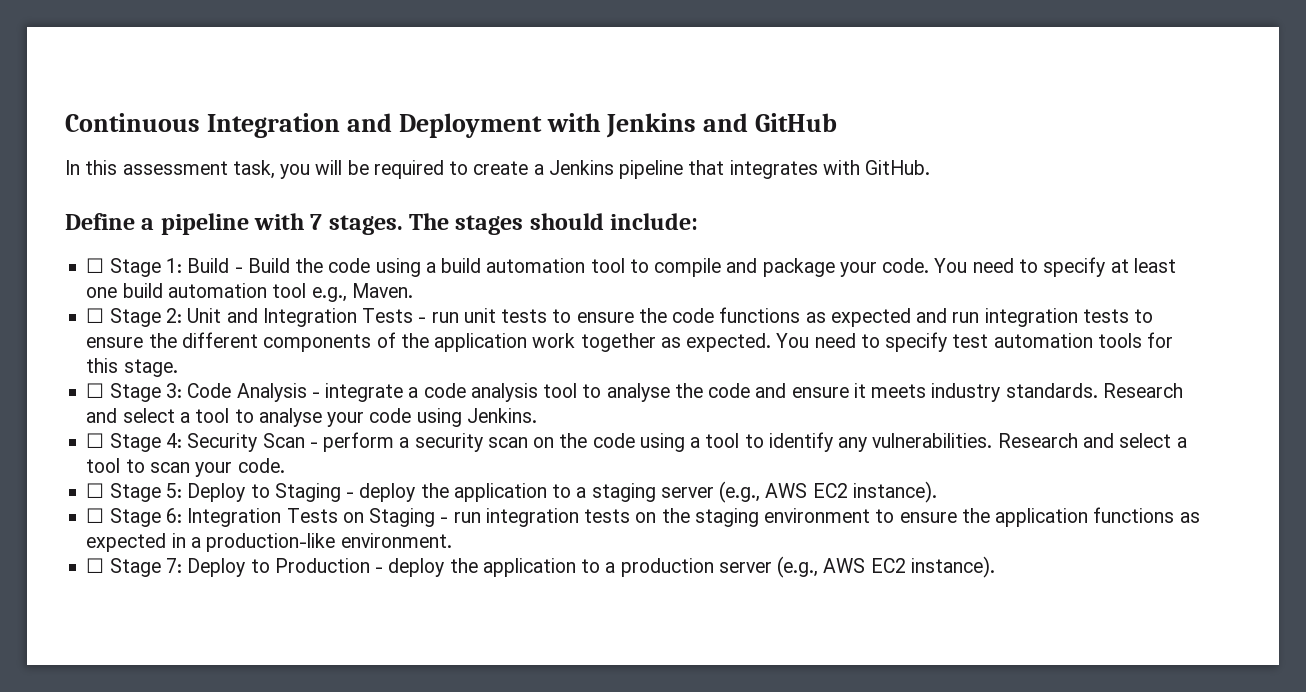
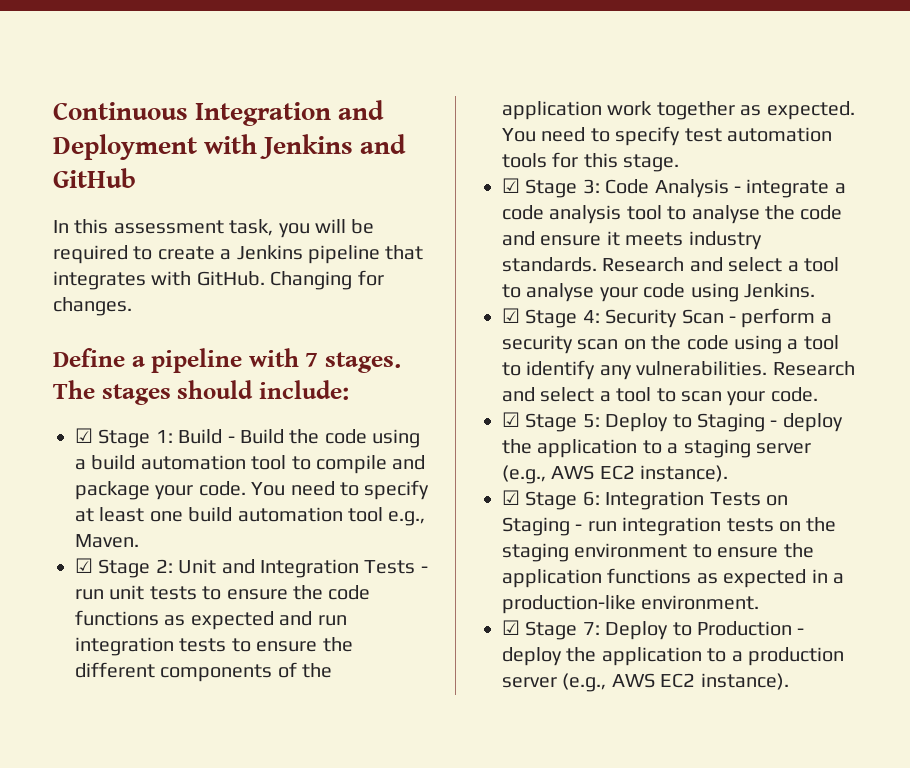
+ Changing for changes.
- ☐ Stage 1: Build - Build the code using a build automation tool to compile and package your code.
+ ☑ Stage 1: Build - Build the code using a build automation tool to compile and package your code.
- ☐ Stage 2: Unit and Integration Tests - run unit tests to ensure the code functions as expected and run integration tests to ensure the different components of the application work together as expected.
+ ☑ Stage 2: Unit and Integration Tests - run unit tests to ensure the code functions as expected and run integration tests to ensure the different components of the application work together as expected.
- ☐ Stage 3: Code Analysis - integrate a code analysis tool to analyse the code and ensure it meets industry standards.
+ ☑ Stage 3: Code Analysis - integrate a code analysis tool to analyse the code and ensure it meets industry standards.
- ☐ Stage 4: Security Scan - perform a security scan on the code using a tool to identify any vulnerabilities.
+ ☑ Stage 4: Security Scan - perform a security scan on the code using a tool to identify any vulnerabilities.
- ☐ Stage 5: Deploy to Staging - deploy the application to a staging server (e.g., AWS EC2 instance).
+ ☑ Stage 5: Deploy to Staging - deploy the application to a staging server (e.g., AWS EC2 instance).
- ☐ Stage 6: Integration Tests on Staging - run integration tests on the staging environment to ensure the application functions as expected in a production-like environment.
+ ☑ Stage 6: Integration Tests on Staging - run integration tests on the staging environment to ensure the application functions as expected in a production-like environment.
- ☐ Stage 7: Deploy to Production - deploy the application to a production server (e.g., AWS EC2 instance).
+ ☑ Stage 7: Deploy to Production - deploy the application to a production server (e.g., AWS EC2 instance).

